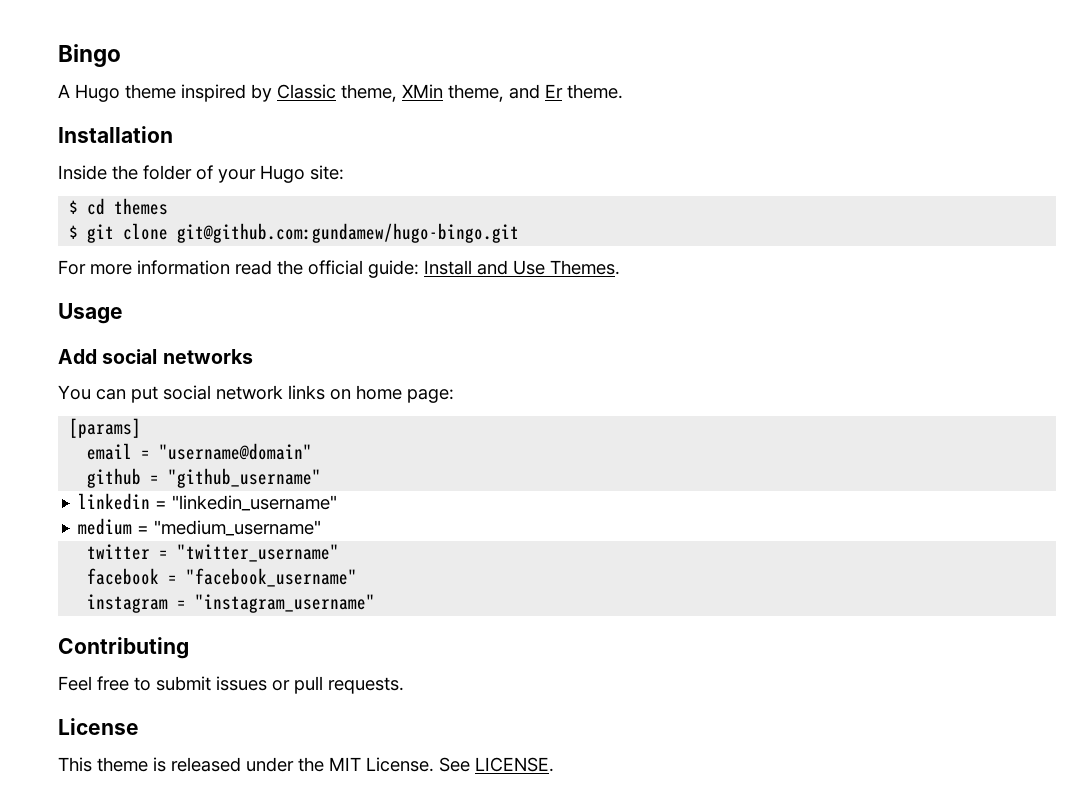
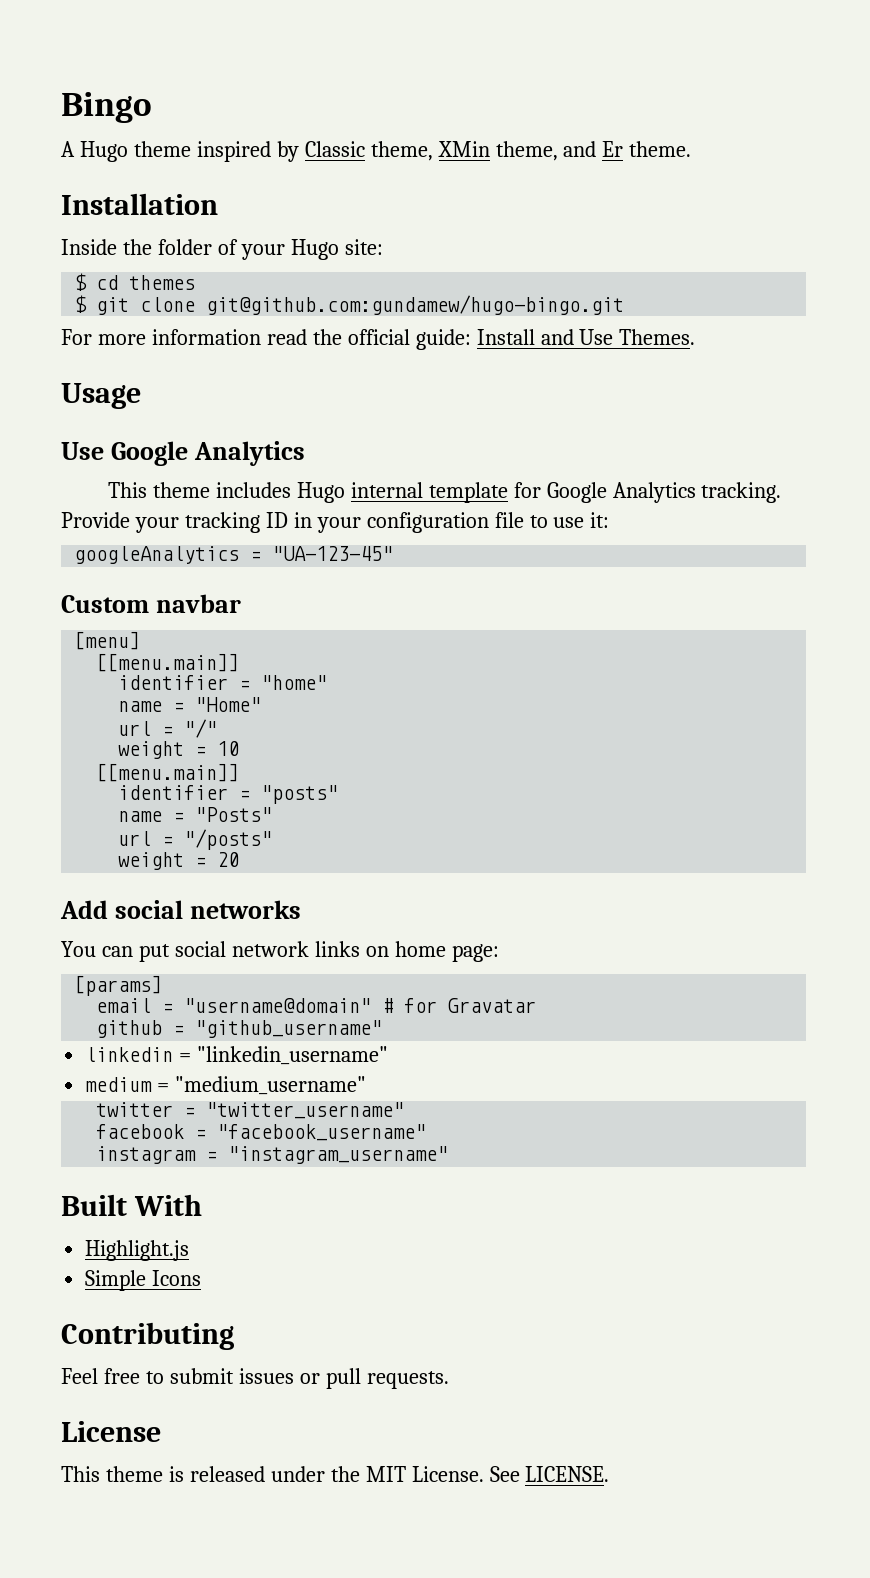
+ Use Google Analytics
+ This theme includes Hugo internal template for Google Analytics tracking. Provide your tracking ID in your configuration file to use it:
+ googleAnalytics = "UA-123-45"
+ Custom navbar
+ [menu]
+ [[menu.main]]
+ identifier = "home"
+ name = "Home"
+ url = "/"
+ weight = 10
+ [[menu.main]]
+ identifier = "posts"
+ name = "Posts"
+ url = "/posts"
+ weight = 20
- email = "username@domain"
+ email = "username@domain" # for Gravatar
+ Built With
+ Highlight.js
+ Simple Icons

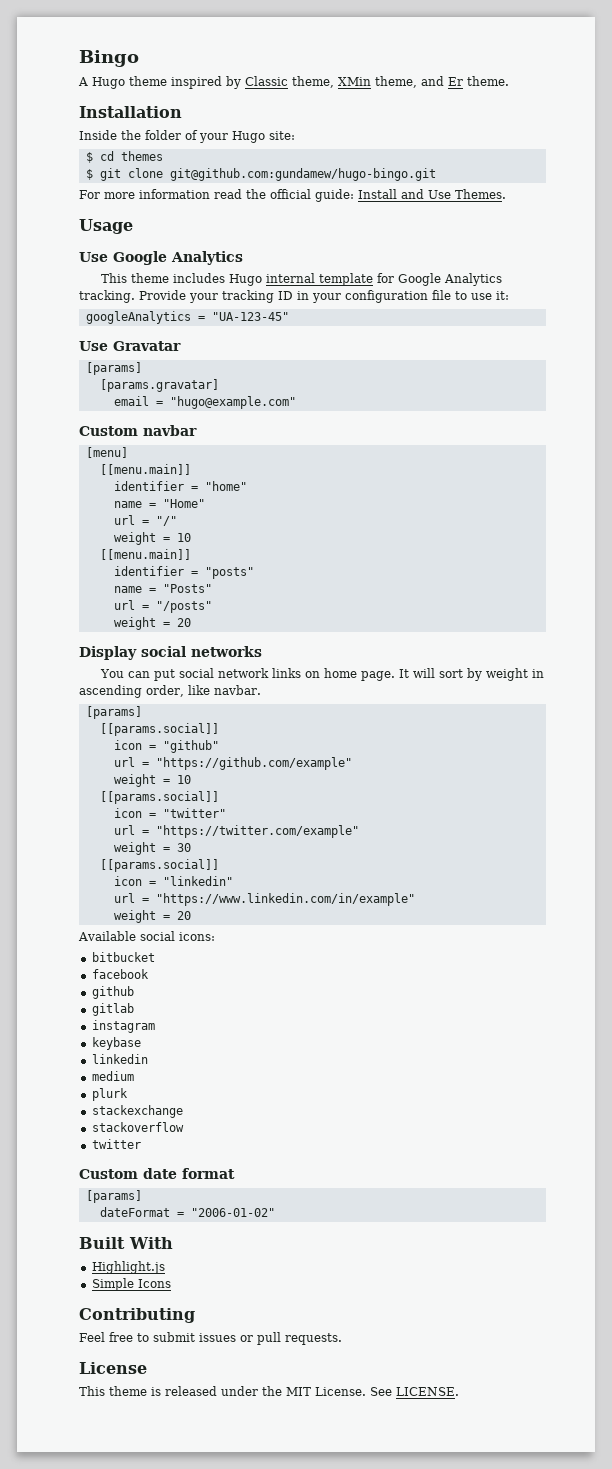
+ Use Gravatar
+ [params]
+ [params.gravatar]
+ email = "hugo@example.com"
- Add social networks
+ Display social networks
- You can put social network links on home page:
+ You can put social network links on home page. It will sort by weight in ascending order, like navbar.
  [params]
- email = "username@domain" # for Gravatar
- github = "github_username"
+ [[params.social]]
+ icon = "github"
+ url = "https://github.com/example"
+ weight = 10
+ [[params.social]]
+ icon = "twitter"
+ url = "https://twitter.com/example"
+ weight = 30
+ [[params.social]]
+ icon = "linkedin"
+ url = "https://www.linkedin.com/in/example"
+ weight = 20
+ Available social icons:
+ bitbucket
+ facebook
+ github
+ gitlab
+ instagram
+ keybase
- linkedin = "linkedin_username"
+ linkedin
- medium = "medium_username"
- twitter = "twitter_username"
- facebook = "facebook_username"
- instagram = "instagram_username"
+ medium
+ plurk
+ stackexchange
+ stackoverflow
+ twitter
+ Custom date format
+ [params]
+ dateFormat = "2006-01-02"

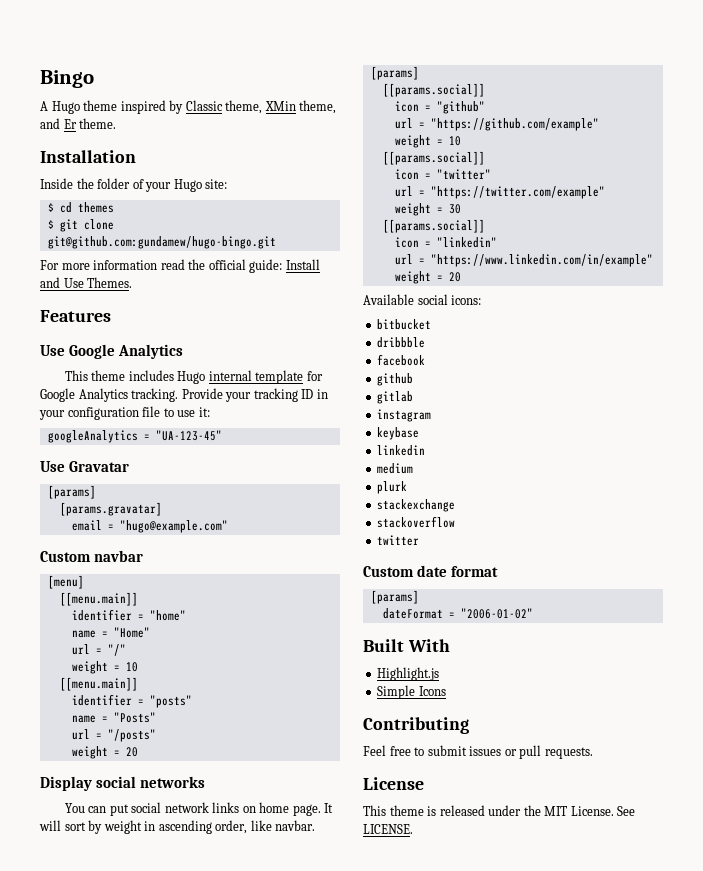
- Usage
+ Features
+ dribbble

